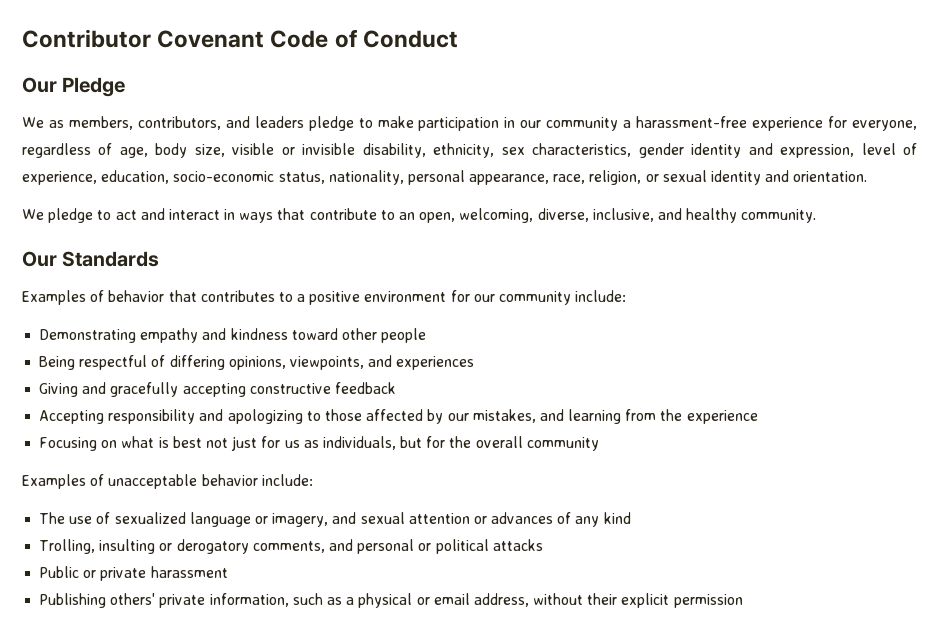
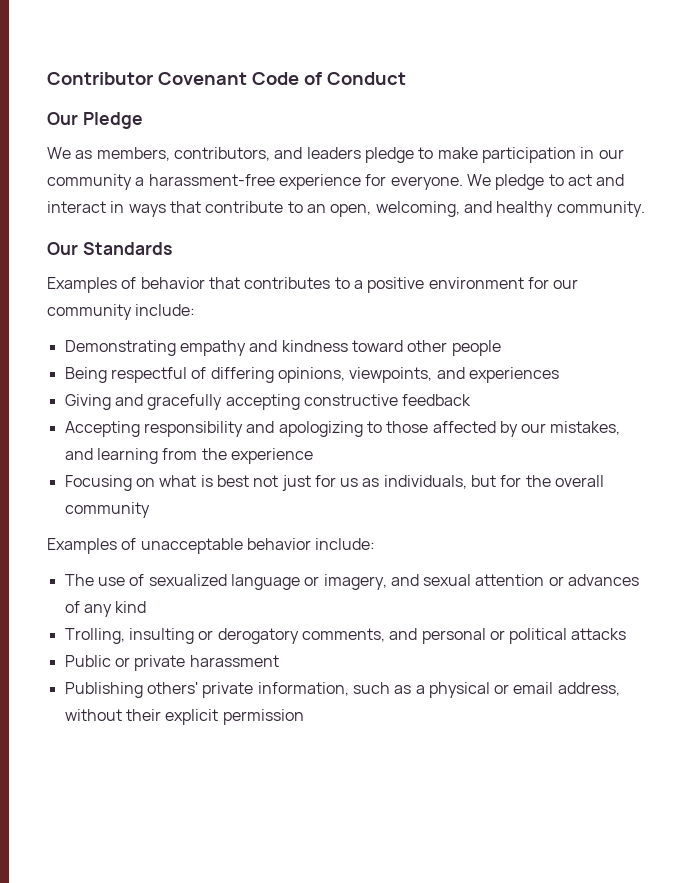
- We as members, contributors, and leaders pledge to make participation in our community a harassment-free experience for everyone, regardless of age, body size, visible or invisible disability, ethnicity, sex characteristics, gender identity and expression, level of experience, education, socio-economic status, nationality, personal appearance, race, religion, or sexual identity and orientation.
- We pledge to act and interact in ways that contribute to an open, welcoming, diverse, inclusive, and healthy community.
+ We as members, contributors, and leaders pledge to make participation in our community a harassment-free experience for everyone. We pledge to act and interact in ways that contribute to an open, welcoming, and healthy community.

